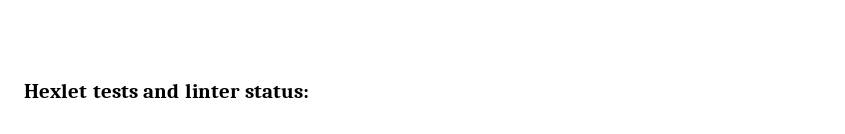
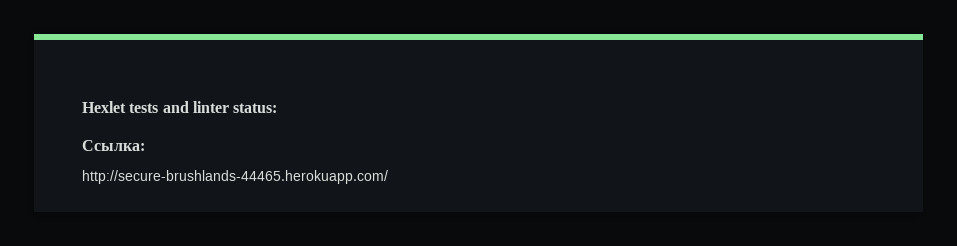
+ Ссылка:
+ http://secure-brushlands-44465.herokuapp.com/

